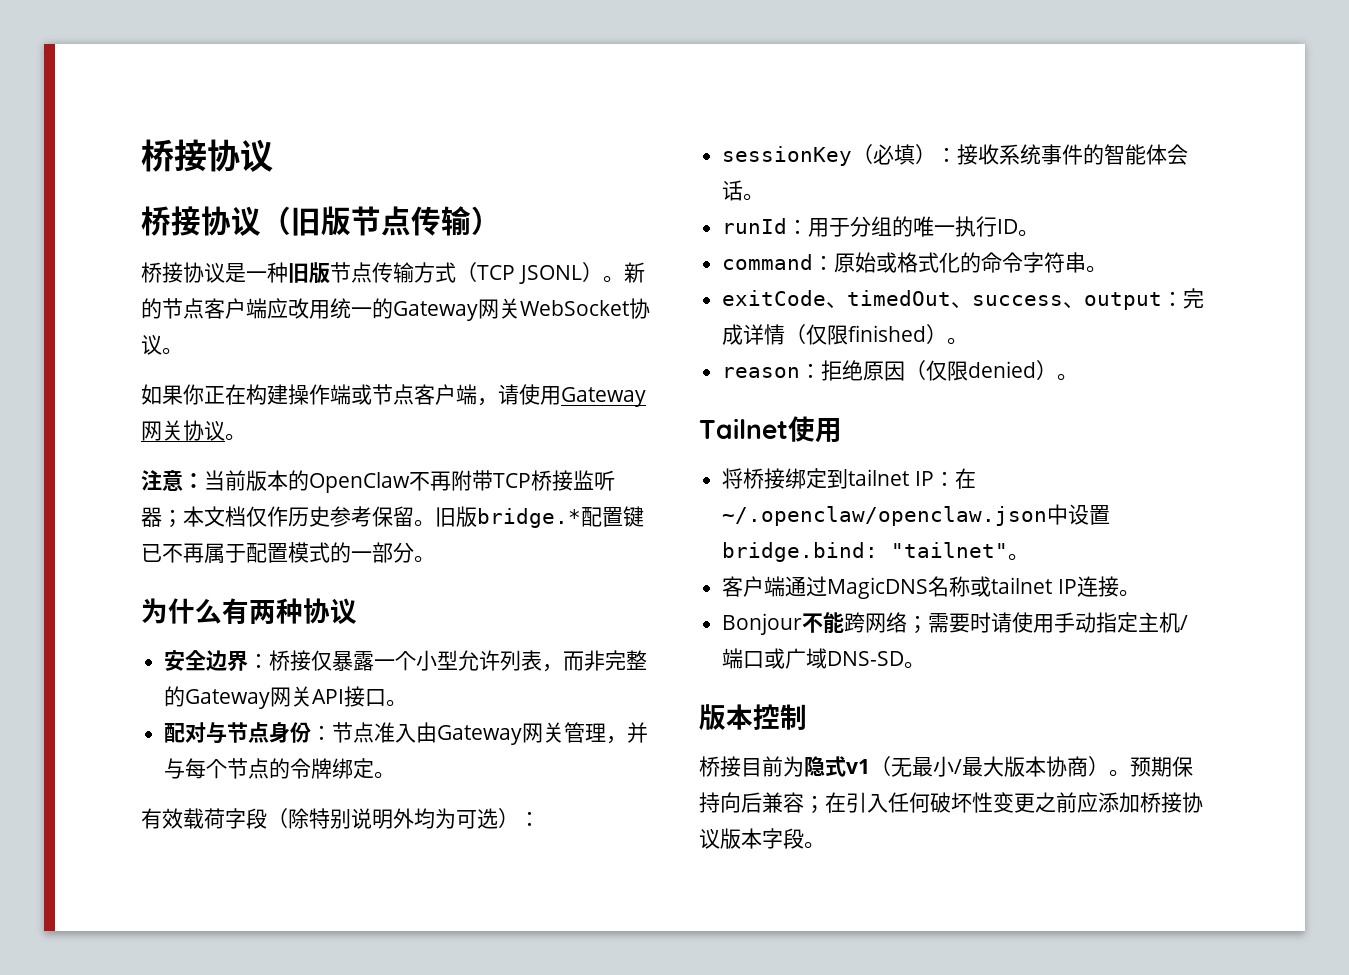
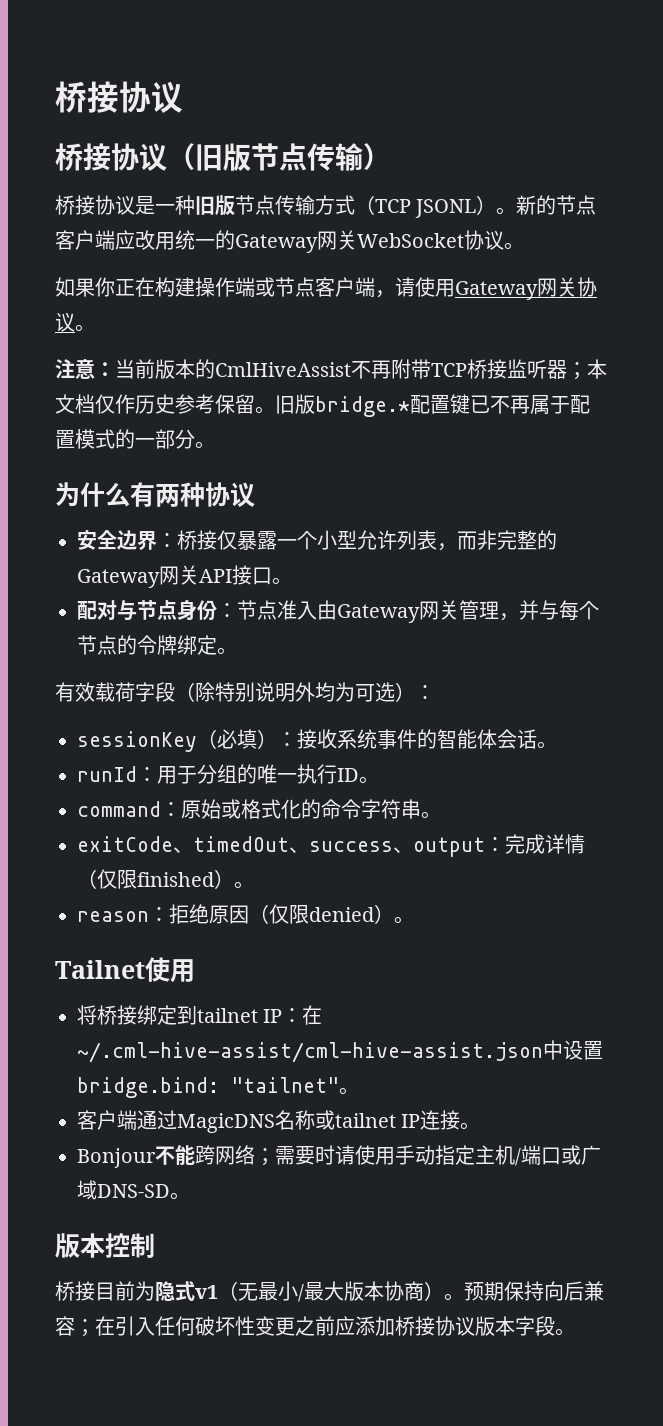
- 注意：当前版本的OpenClaw不再附带TCP桥接监听器；本文档仅作历史参考保留。
+ 注意：当前版本的CmlHiveAssist不再附带TCP桥接监听器；本文档仅作历史参考保留。
- 将桥接绑定到tailnet IP：在~/.openclaw/openclaw.json中设置bridge.bind: "tailnet"。
+ 将桥接绑定到tailnet IP：在~/.cml-hive-assist/cml-hive-assist.json中设置bridge.bind: "tailnet"。

